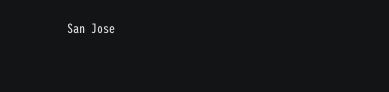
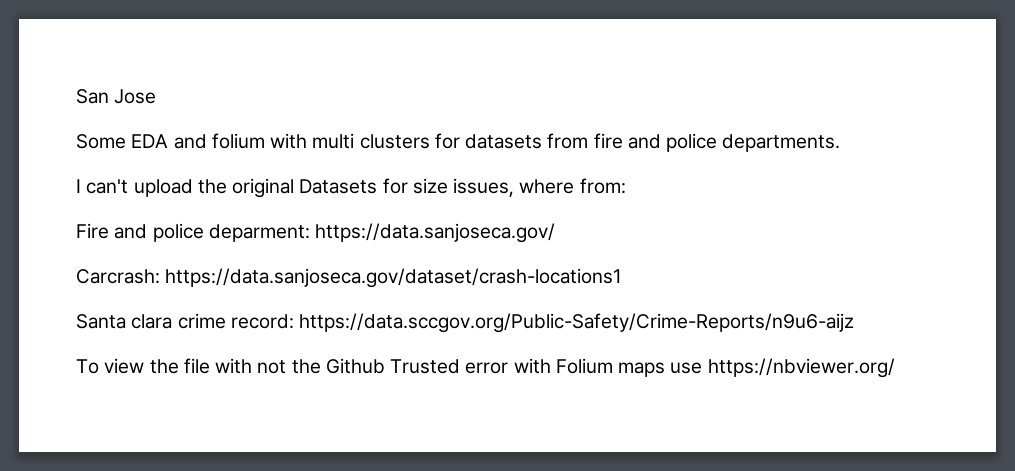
+ Some EDA and folium with multi clusters for datasets from fire and police departments.
+ I can't upload the original Datasets for size issues, where from:
+ Fire and police deparment: https://data.sanjoseca.gov/
+ Carcrash: https://data.sanjoseca.gov/dataset/crash-locations1
+ Santa clara crime record: https://data.sccgov.org/Public-Safety/Crime-Reports/n9u6-aijz
+ To view the file with not the Github Trusted error with Folium maps use https://nbviewer.org/

